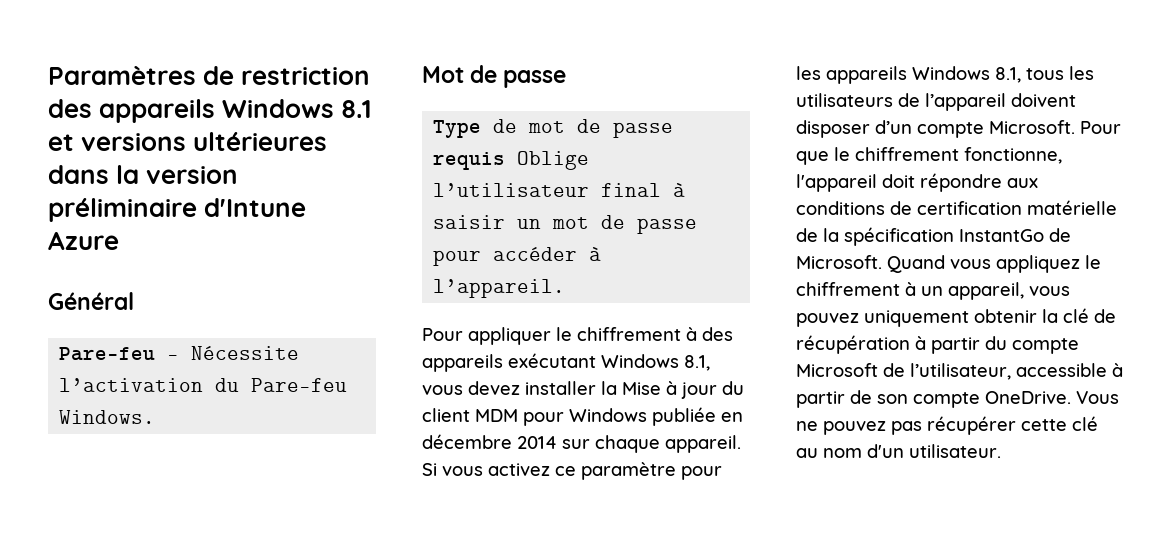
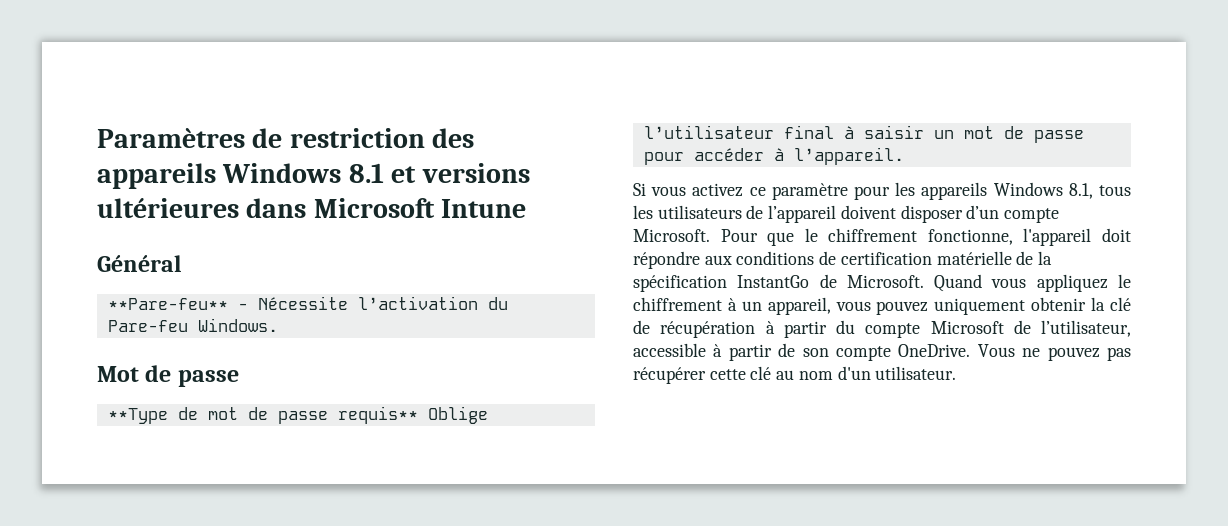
- Paramètres de restriction des appareils Windows 8.1 et versions ultérieures dans la version préliminaire d'Intune Azure
+ Paramètres de restriction des appareils Windows 8.1 et versions ultérieures dans Microsoft Intune
- Pare-feu - Nécessite l’activation du Pare-feu Windows.
+ **Pare-feu** - Nécessite l’activation du Pare-feu Windows.
- Type de mot de passe requis Oblige l’utilisateur final à saisir un mot de passe pour accéder à l’appareil.
+ **Type de mot de passe requis** Oblige l’utilisateur final à saisir un mot de passe pour accéder à l’appareil.
- Pour appliquer le chiffrement à des appareils exécutant Windows 8.1, vous devez installer la Mise à jour du client MDM pour Windows publiée en décembre 2014 sur chaque appareil.

